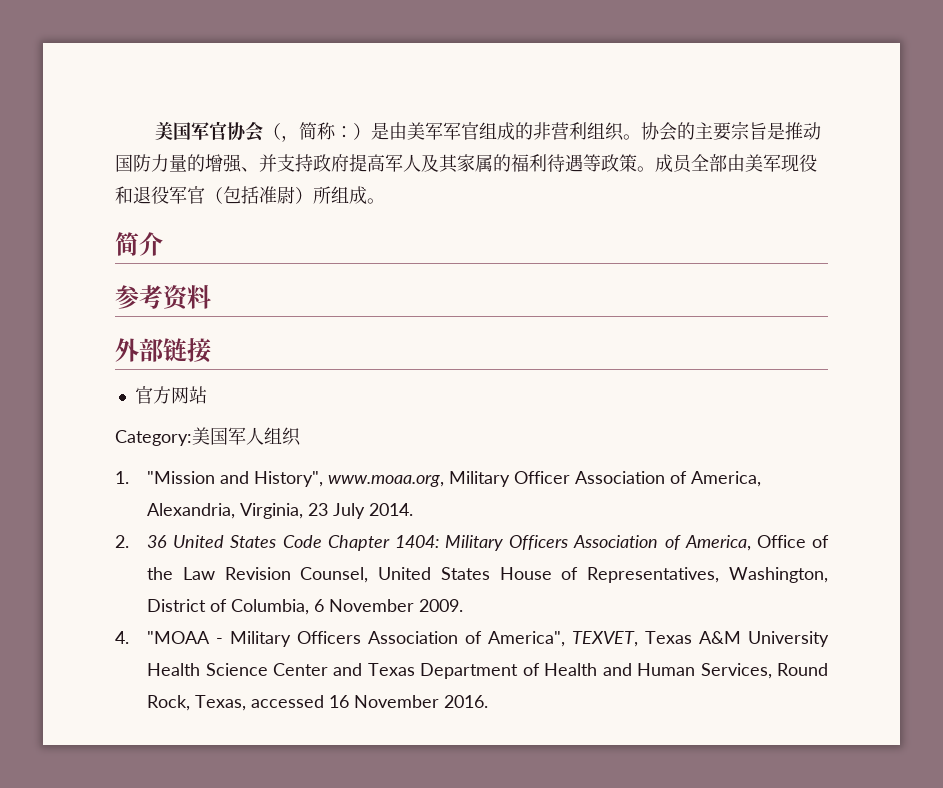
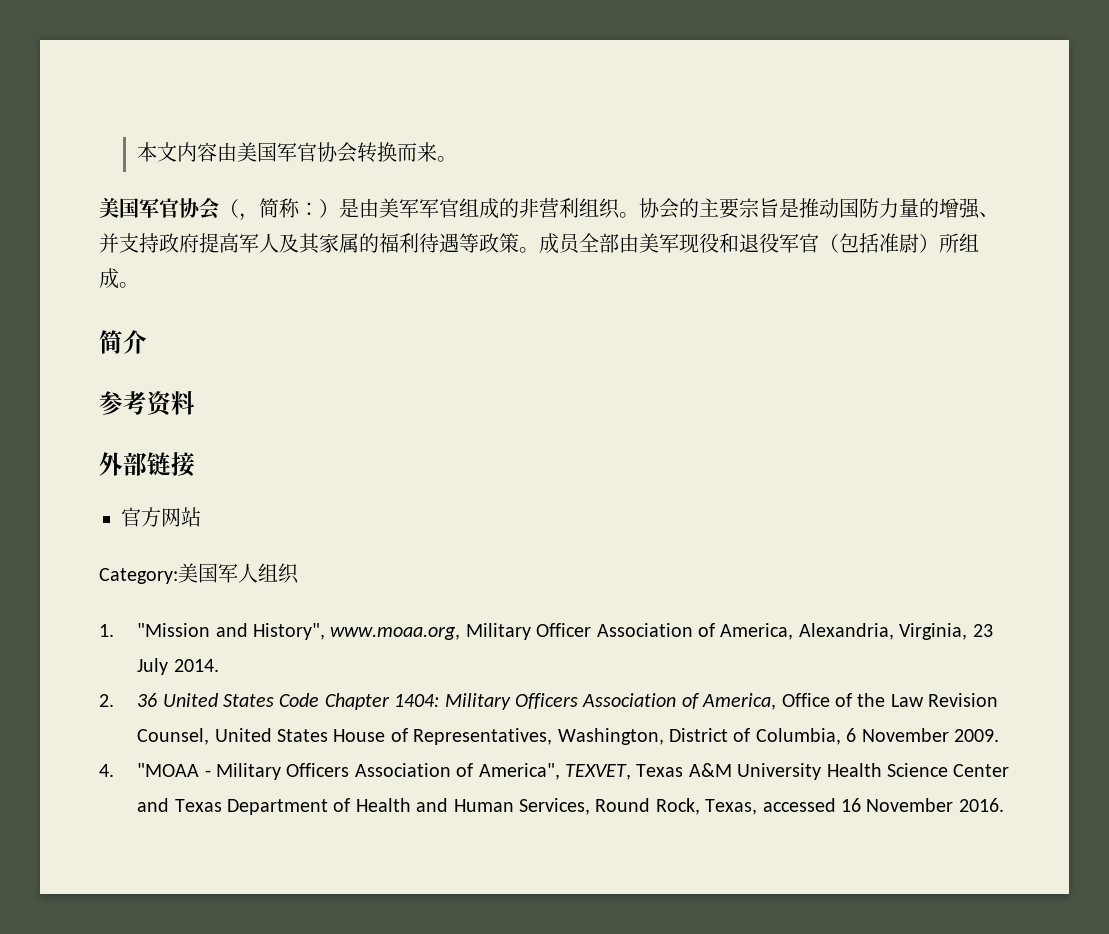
+ 本文内容由美国军官协会转换而来。

